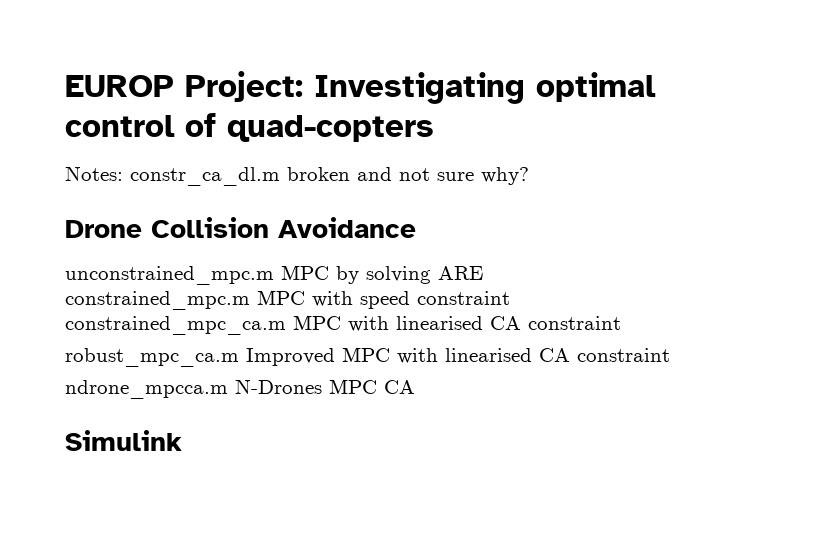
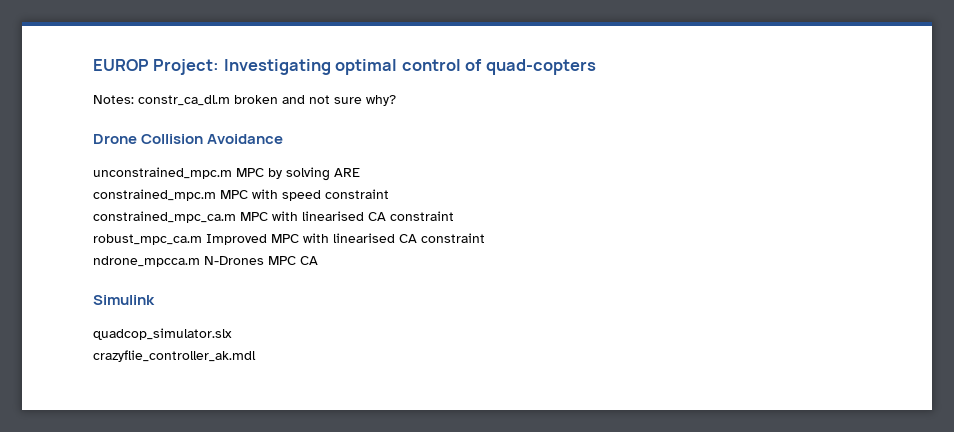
+ quadcop_simulator.slx
+ crazyflie_controller_ak.mdl

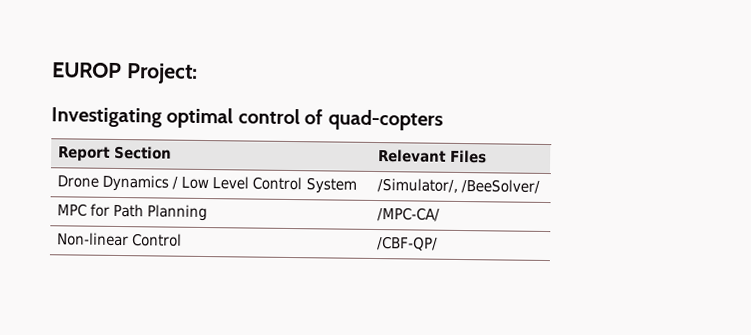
- EUROP Project: Investigating optimal control of quad-copters
+ EUROP Project:
+ Investigating optimal control of quad-copters
- Notes: constr_ca_dl.m broken and not sure why?
- Drone Collision Avoidance
- unconstrained_mpc.m MPC by solving ARE
- constrained_mpc.m MPC with speed constraint
- constrained_mpc_ca.m MPC with linearised CA constraint
- robust_mpc_ca.m Improved MPC with linearised CA constraint
- ndrone_mpcca.m N-Drones MPC CA
- Simulink
- quadcop_simulator.slx
- crazyflie_controller_ak.mdl
+ Report Section | Relevant Files
+ Drone Dynamics / Low Level Control System | /Simulator/, /BeeSolver/
+ MPC for Path Planning | /MPC-CA/
+ Non-linear Control | /CBF-QP/

